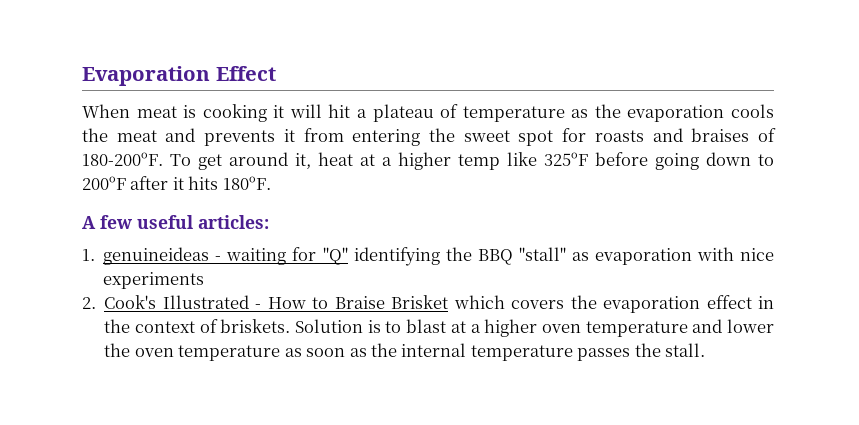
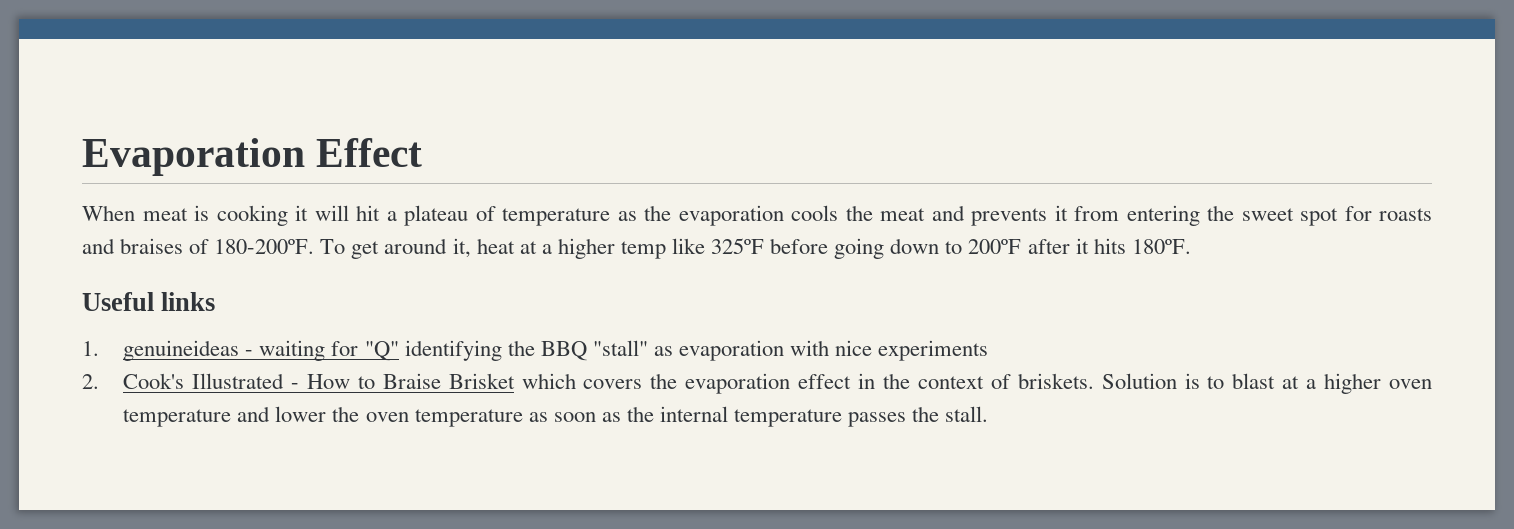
- A few useful articles:
+ Useful links

